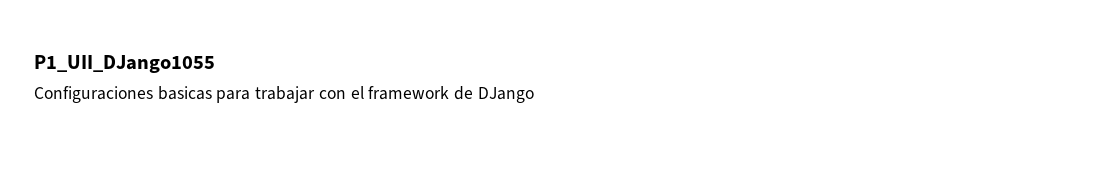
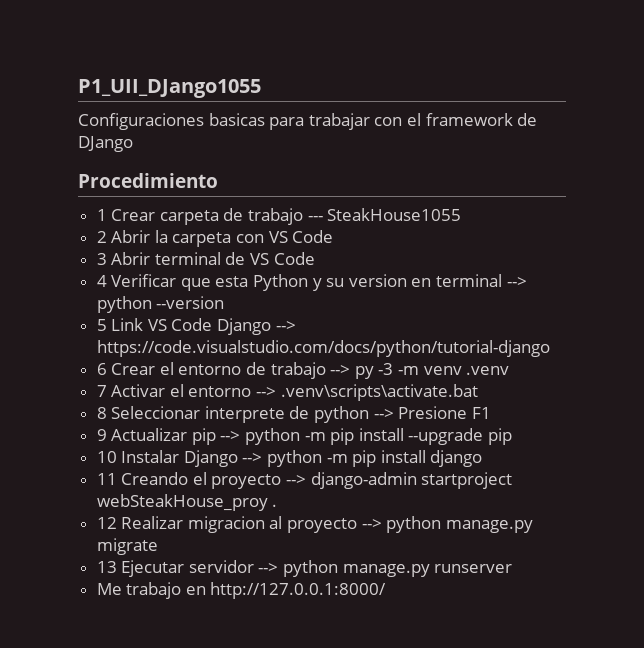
+ Procedimiento
+ 1 Crear carpeta de trabajo --- SteakHouse1055
+ 2 Abrir la carpeta con VS Code
+ 3 Abrir terminal de VS Code
+ 4 Verificar que esta Python y su version en terminal --> python --version
+ 5 Link VS Code Django --> https://code.visualstudio.com/docs/python/tutorial-django
+ 6 Crear el entorno de trabajo --> py -3 -m venv .venv
+ 7 Activar el entorno --> .venv\scripts\activate.bat
+ 8 Seleccionar interprete de python --> Presione F1
+ 9 Actualizar pip --> python -m pip install --upgrade pip
+ 10 Instalar Django --> python -m pip install django
+ 11 Creando el proyecto --> django-admin startproject webSteakHouse_proy .
+ 12 Realizar migracion al proyecto --> python manage.py migrate
+ 13 Ejecutar servidor --> python manage.py runserver
+ Me trabajo en http://127.0.0.1:8000/

